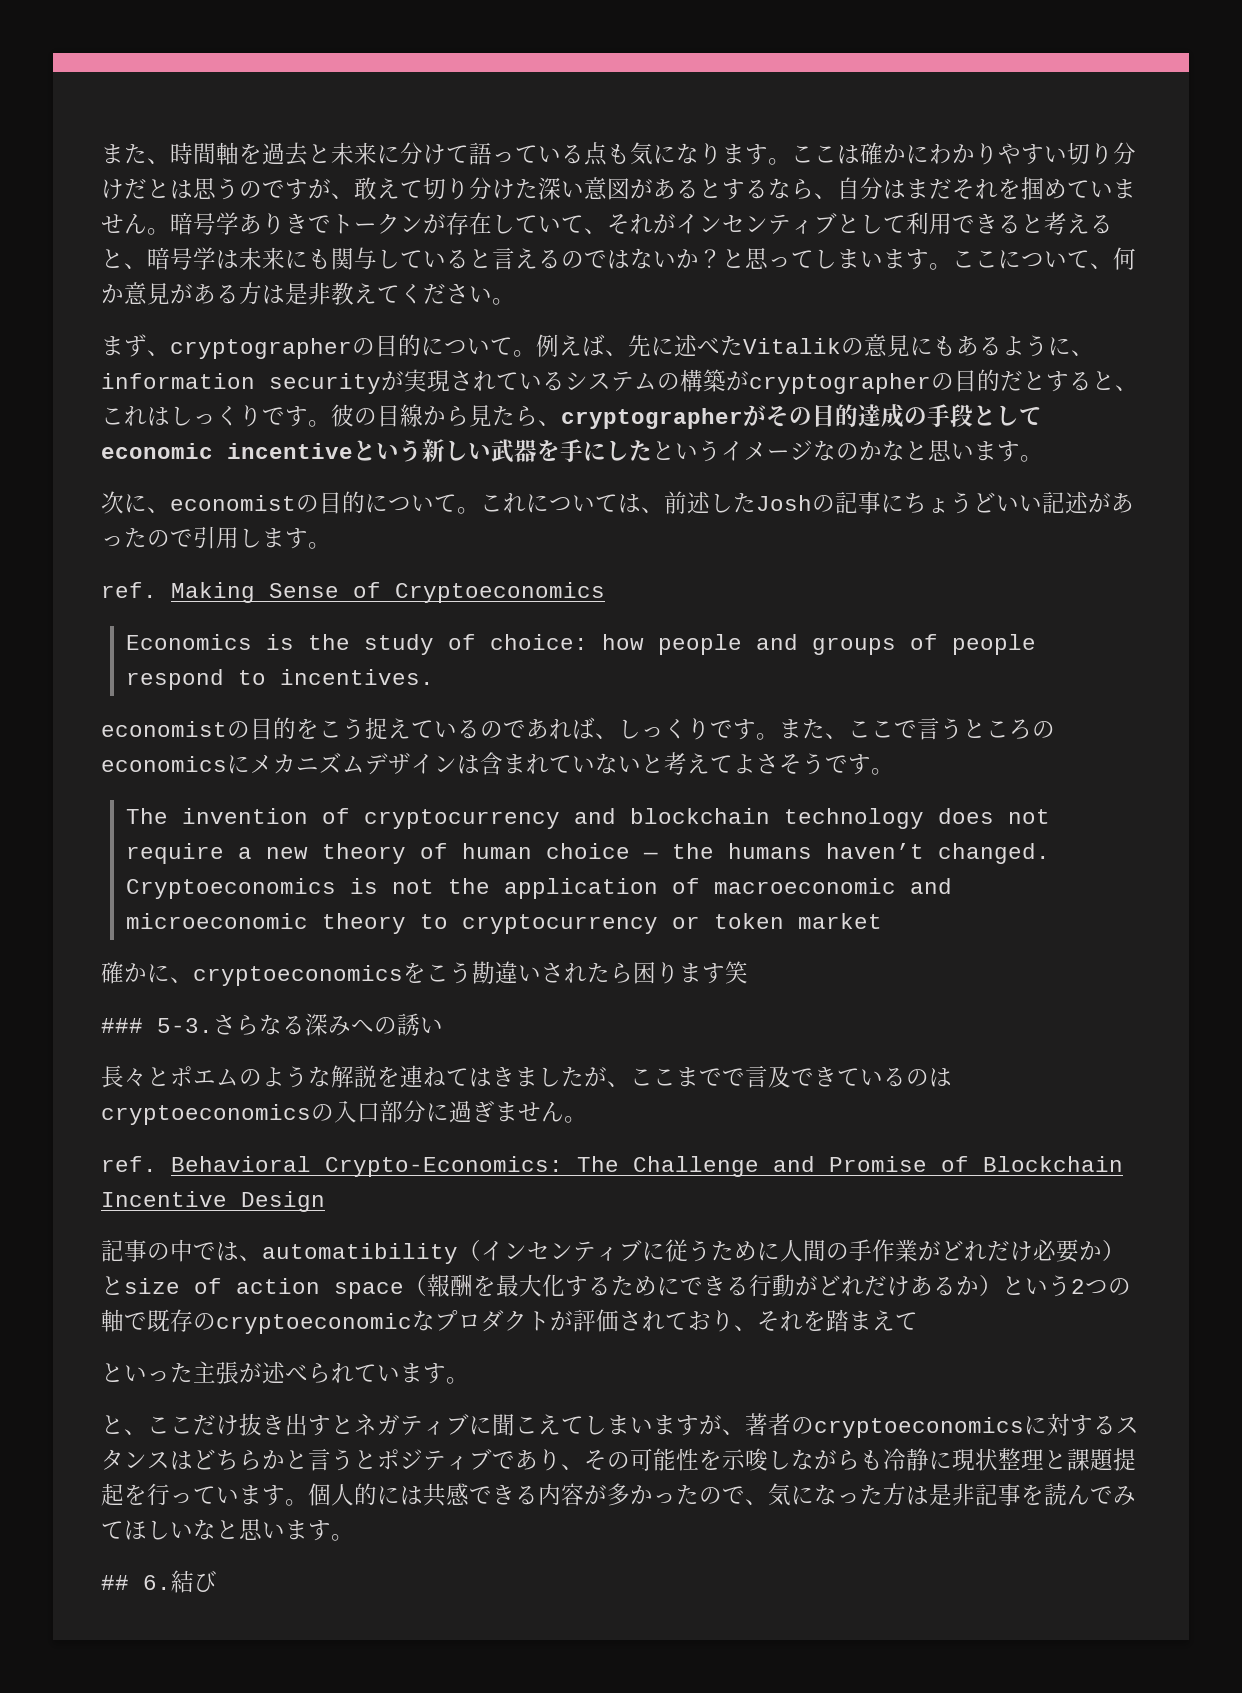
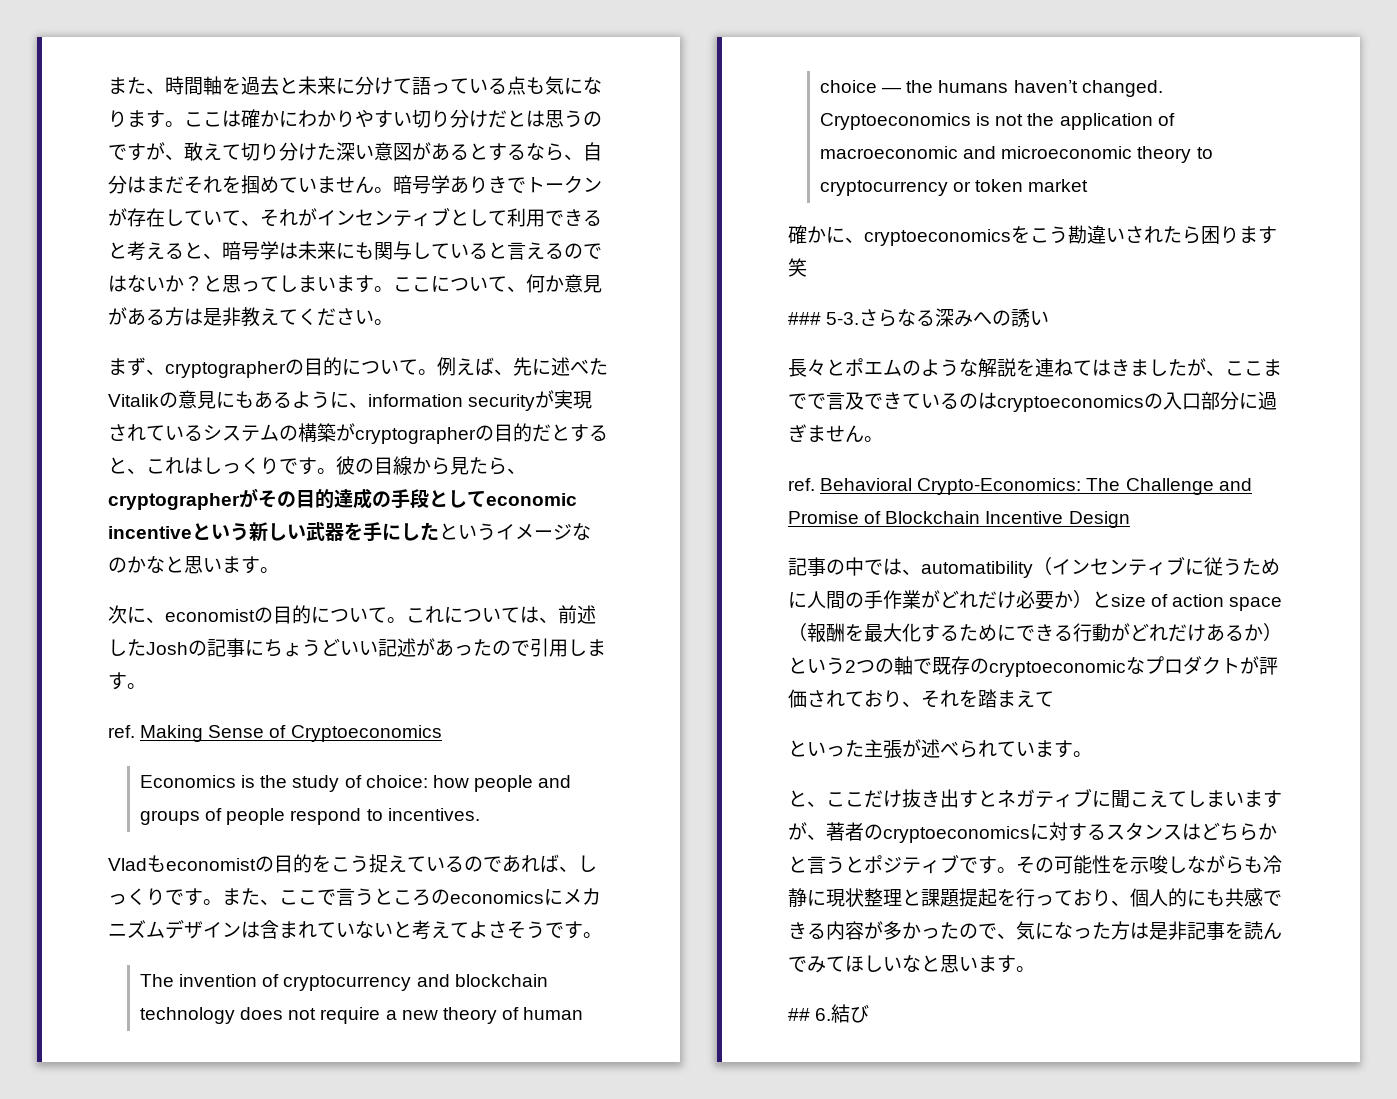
- economistの目的をこう捉えているのであれば、しっくりです。
+ Vladもeconomistの目的をこう捉えているのであれば、しっくりです。
- と、ここだけ抜き出すとネガティブに聞こえてしまいますが、著者のcryptoeconomicsに対するスタンスはどちらかと言うとポジティブであり、その可能性を示唆しながらも冷静に現状整理と課題提起を行っています。個人的には共感できる内容が多かったので、気になった方は是非記事を読んでみてほしいなと思います。
+ と、ここだけ抜き出すとネガティブに聞こえてしまいますが、著者のcryptoeconomicsに対するスタンスはどちらかと言うとポジティブです。その可能性を示唆しながらも冷静に現状整理と課題提起を行っており、個人的にも共感できる内容が多かったので、気になった方は是非記事を読んでみてほしいなと思います。

